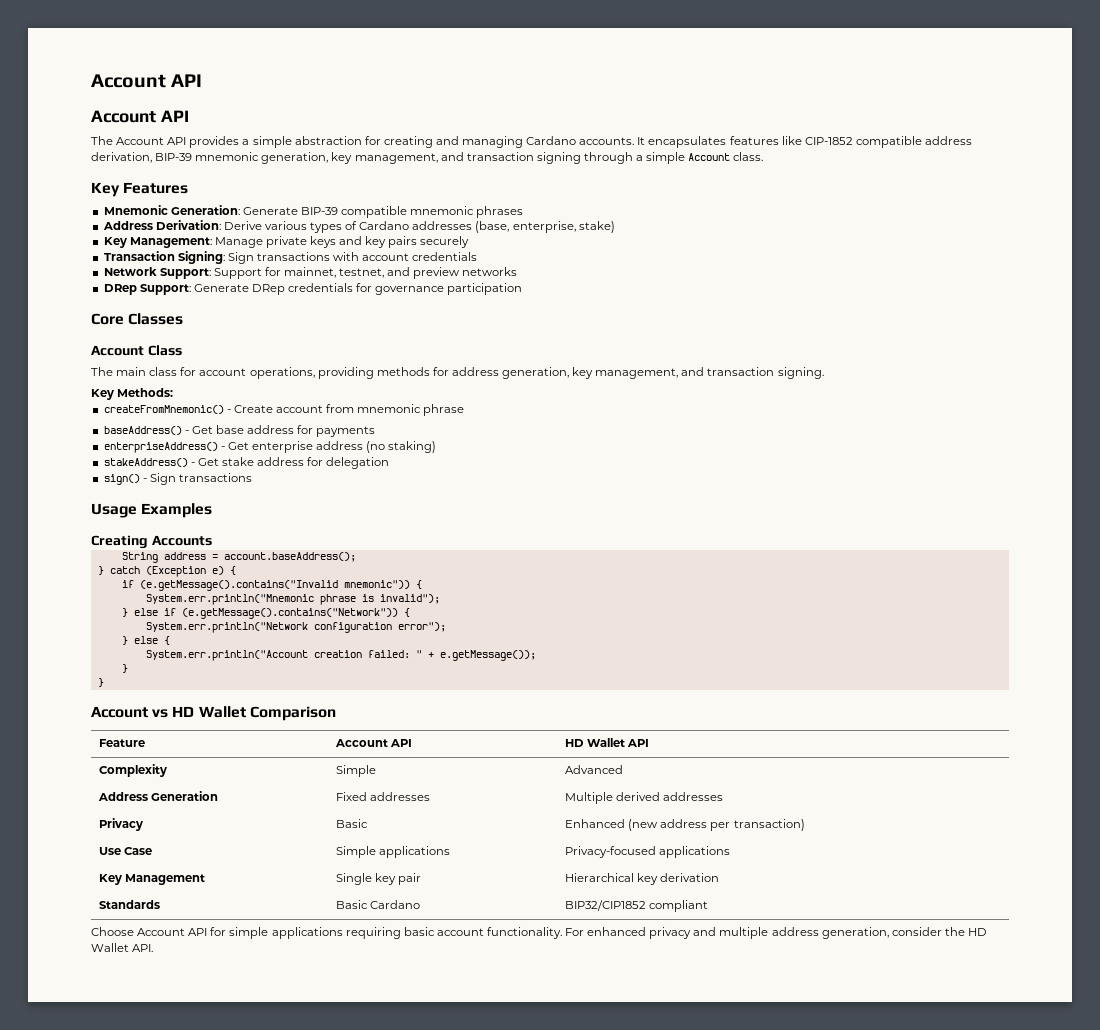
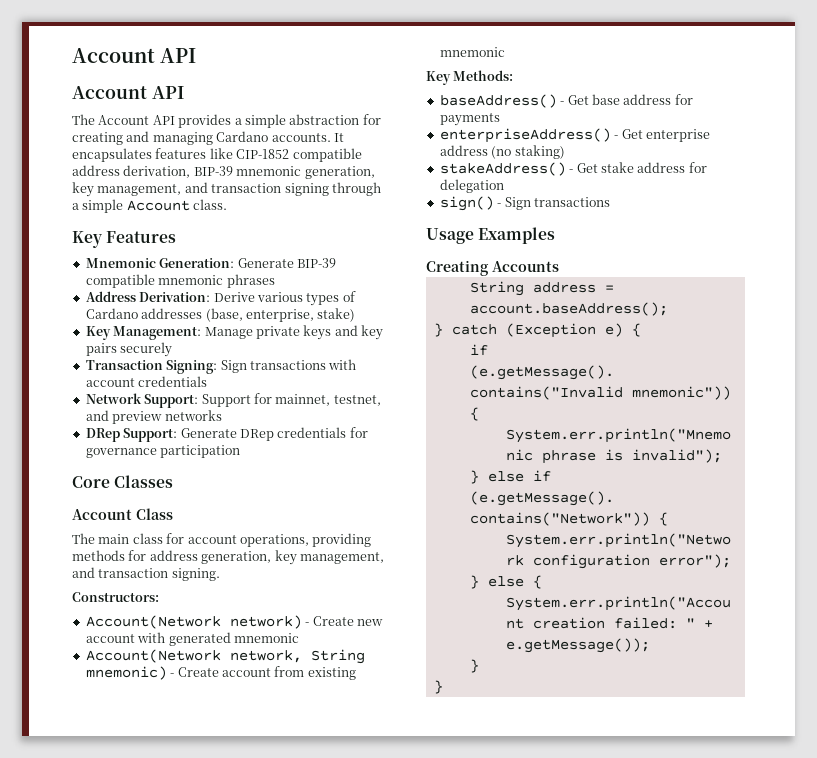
+ Constructors:
+ Account(Network network) - Create new account with generated mnemonic
+ Account(Network network, String mnemonic) - Create account from existing mnemonic
  Key Methods:
- createFromMnemonic() - Create account from mnemonic phrase
- Account vs HD Wallet Comparison
- Feature | Account API | HD Wallet API
- Complexity | Simple | Advanced
- Address Generation | Fixed addresses | Multiple derived addresses
- Privacy | Basic | Enhanced (new address per transaction)
- Use Case | Simple applications | Privacy-focused applications
- Key Management | Single key pair | Hierarchical key derivation
- Standards | Basic Cardano | BIP32/CIP1852 compliant
- Choose Account API for simple applications requiring basic account functionality. For enhanced privacy and multiple address generation, consider the HD Wallet API.

